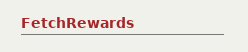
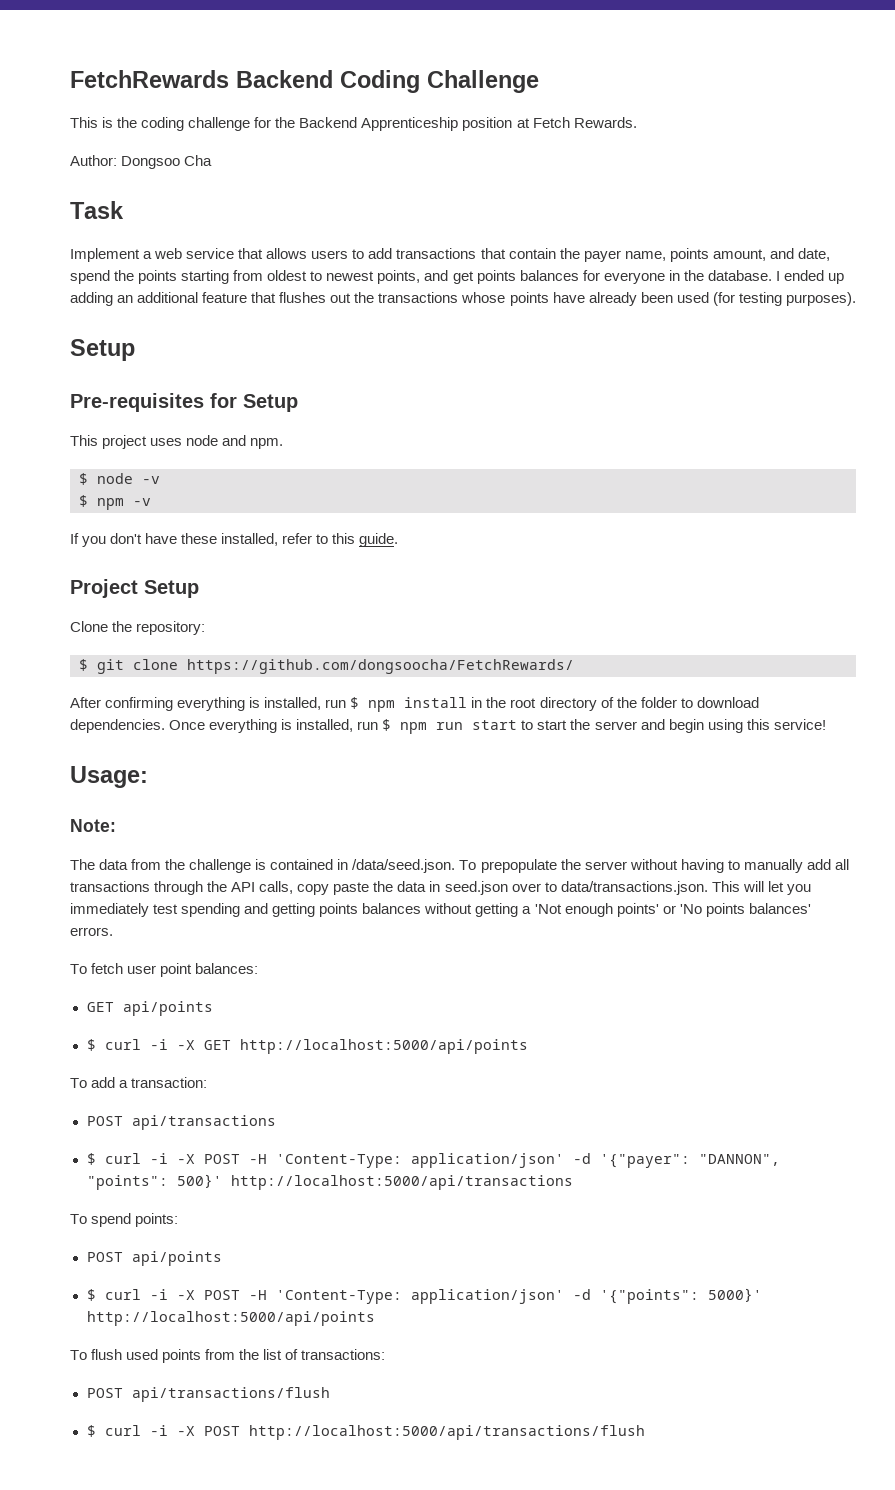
- FetchRewards
+ FetchRewards Backend Coding Challenge
+ This is the coding challenge for the Backend Apprenticeship position at Fetch Rewards.
+ Author: Dongsoo Cha
+ Task
+ Implement a web service that allows users to add transactions that contain the payer name, points amount, and date, spend the points starting from oldest to newest points, and get points balances for everyone in the database. I ended up adding an additional feature that flushes out the transactions whose points have already been used (for testing purposes).
+ Setup
+ Pre-requisites for Setup
+ This project uses node and npm.
+ $ node -v
+ $ npm -v
+ If you don't have these installed, refer to this guide.
+ Project Setup
+ Clone the repository:
+ $ git clone https://github.com/dongsoocha/FetchRewards/
+ After confirming everything is installed, run $ npm install in the root directory of the folder to download dependencies. Once everything is installed, run $ npm run start to start the server and begin using this service!
+ Usage:
+ Note:
+ The data from the challenge is contained in /data/seed.json. To prepopulate the server without having to manually add all transactions through the API calls, copy paste the data in seed.json over to data/transactions.json. This will let you immediately test spending and getting points balances without getting a 'Not enough points' or 'No points balances' errors.
+ To fetch user point balances:
+ GET api/points
+ $ curl -i -X GET http://localhost:5000/api/points
+ To add a transaction:
+ POST api/transactions
+ $ curl -i -X POST -H 'Content-Type: application/json' -d '{"payer": "DANNON", "points": 500}' http://localhost:5000/api/transactions
+ To spend points:
+ POST api/points
+ $ curl -i -X POST -H 'Content-Type: application/json' -d '{"points": 5000}' http://localhost:5000/api/points
+ To flush used points from the list of transactions:
+ POST api/transactions/flush
+ $ curl -i -X POST http://localhost:5000/api/transactions/flush

